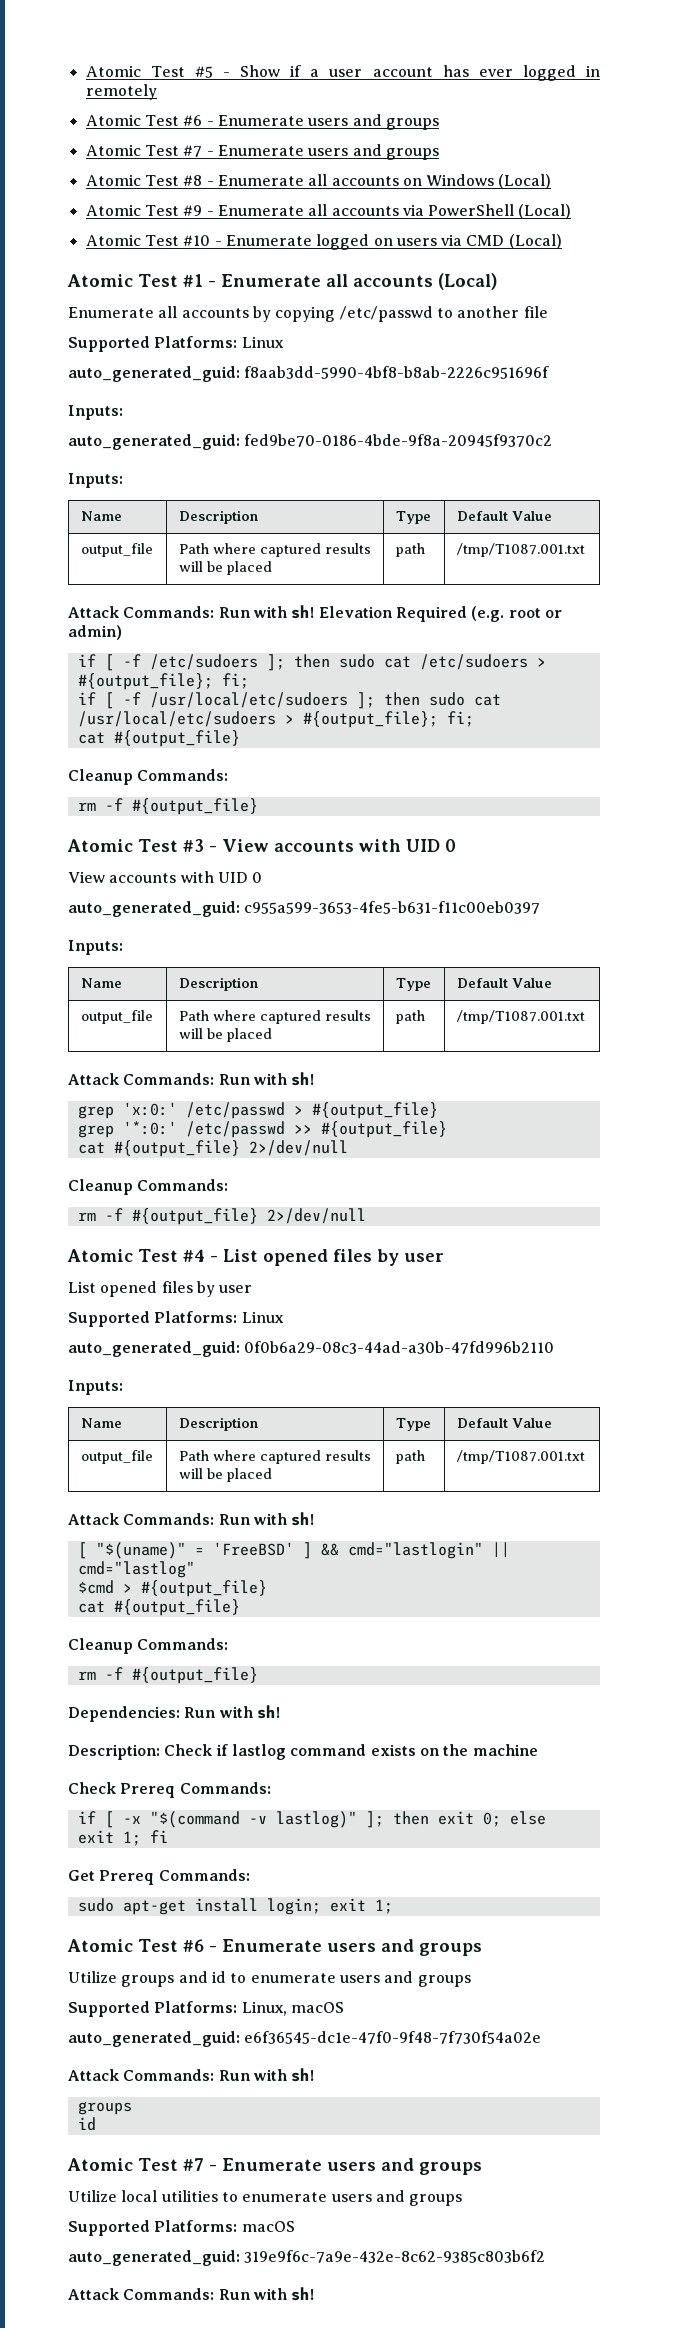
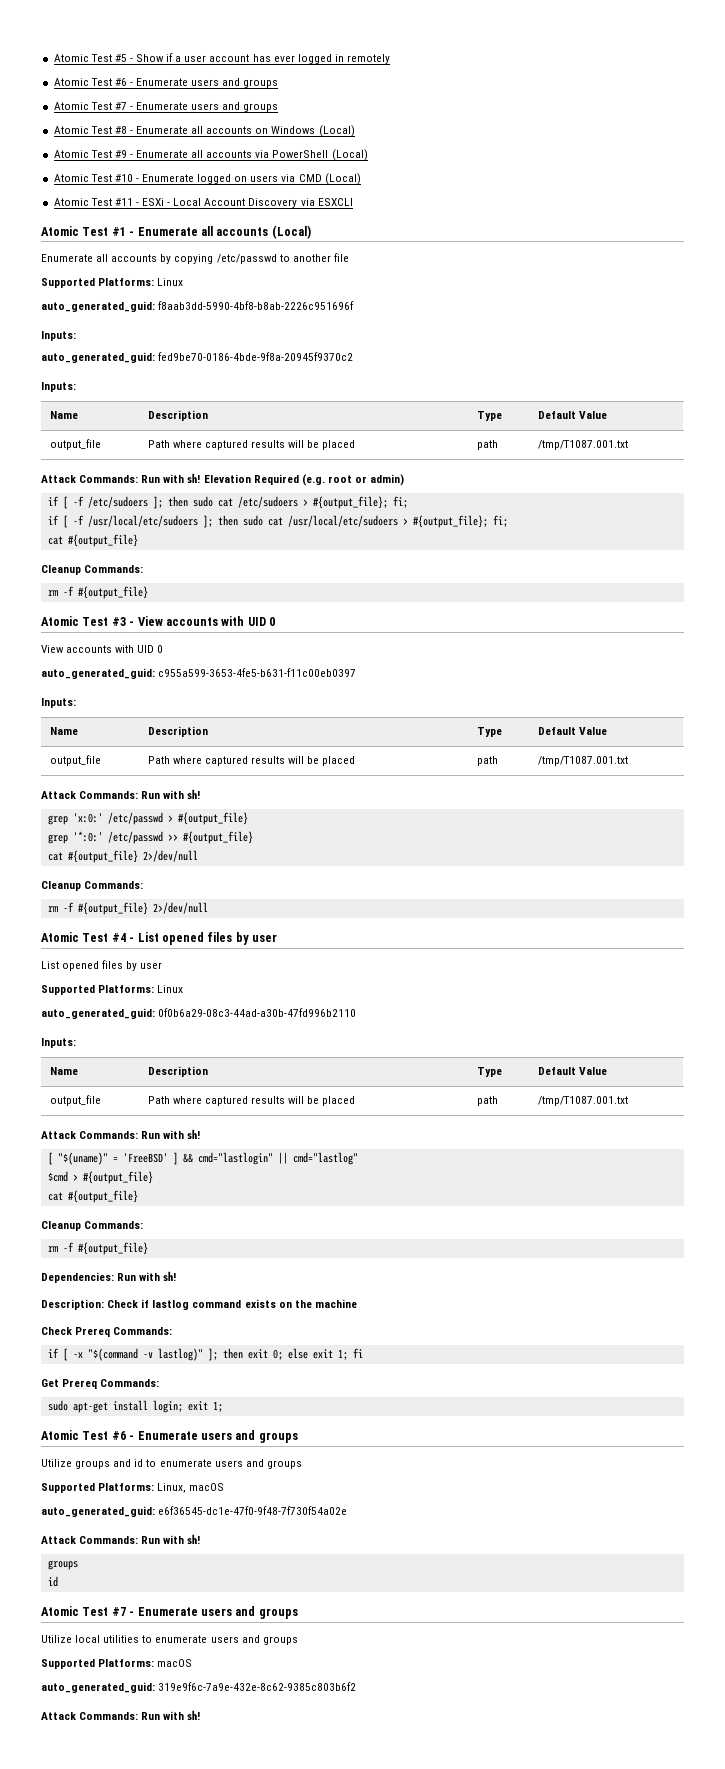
+ Atomic Test #11 - ESXi - Local Account Discovery via ESXCLI

